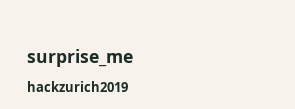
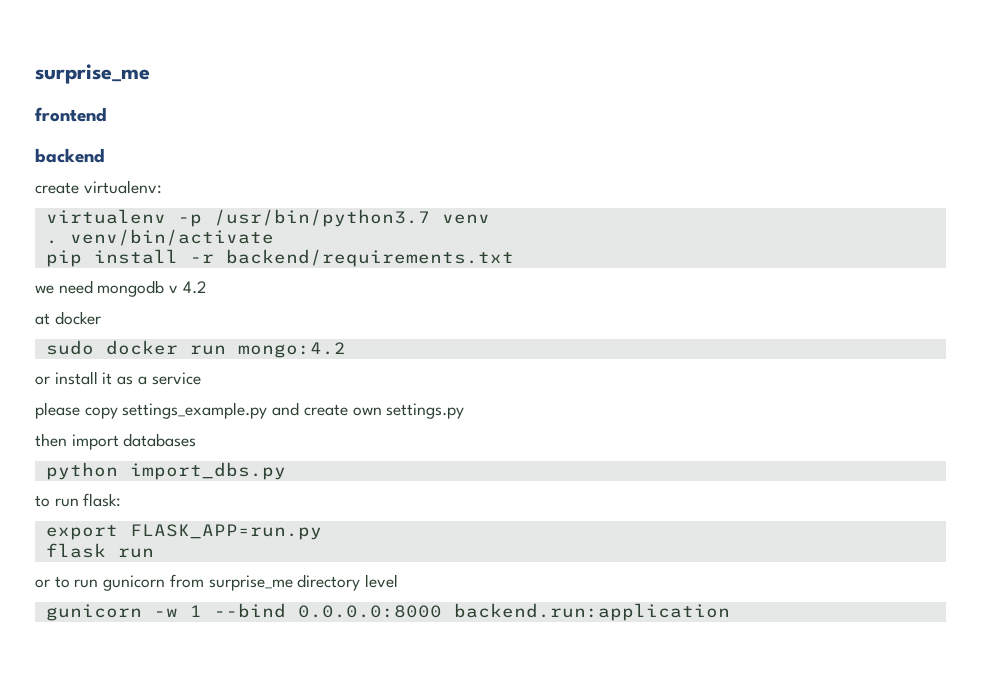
- hackzurich2019
+ frontend
+ backend
+ create virtualenv:
+ virtualenv -p /usr/bin/python3.7 venv
+ . venv/bin/activate
+ pip install -r backend/requirements.txt
+ we need mongodb v 4.2
+ at docker
+ sudo docker run mongo:4.2
+ or install it as a service
+ please copy settings_example.py and create own settings.py
+ then import databases
+ python import_dbs.py
+ to run flask:
+ export FLASK_APP=run.py
+ flask run
+ or to run gunicorn from surprise_me directory level
+ gunicorn -w 1 --bind 0.0.0.0:8000 backend.run:application

